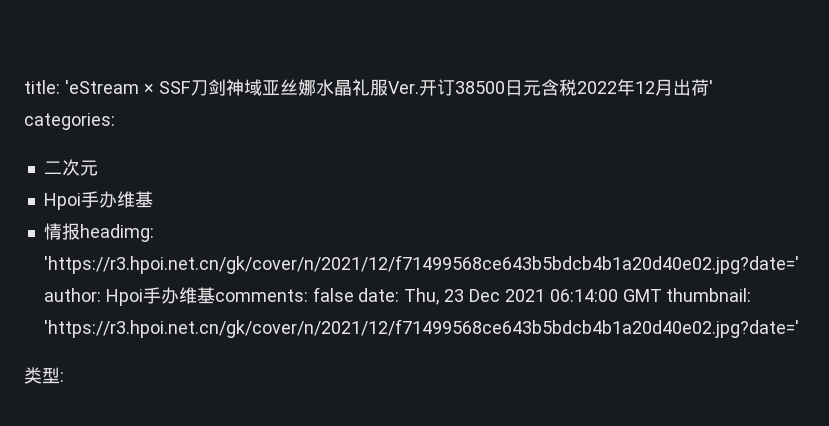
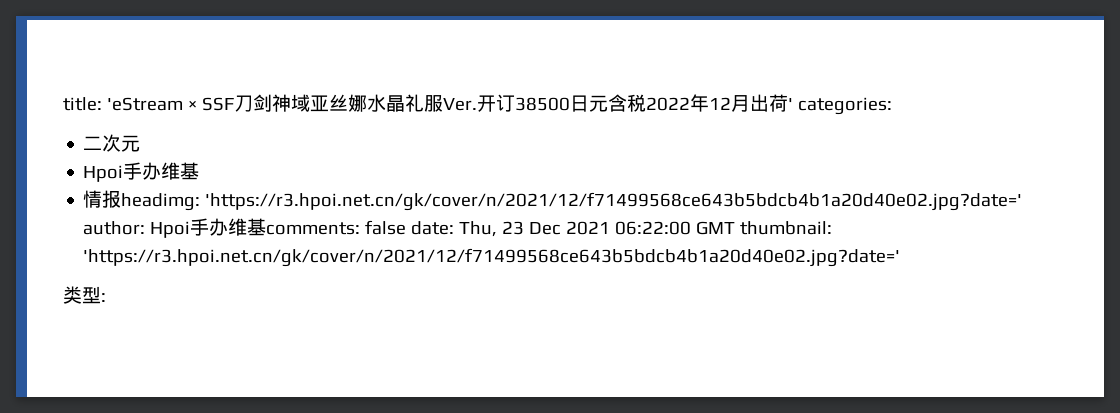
- 情报headimg: 'https://r3.hpoi.net.cn/gk/cover/n/2021/12/f71499568ce643b5bdcb4b1a20d40e02.jpg?date=' author: Hpoi手办维基comments: false date: Thu, 23 Dec 2021 06:14:00 GMT thumbnail: 'https://r3.hpoi.net.cn/gk/cover/n/2021/12/f71499568ce643b5bdcb4b1a20d40e02.jpg?date='
+ 情报headimg: 'https://r3.hpoi.net.cn/gk/cover/n/2021/12/f71499568ce643b5bdcb4b1a20d40e02.jpg?date=' author: Hpoi手办维基comments: false date: Thu, 23 Dec 2021 06:22:00 GMT thumbnail: 'https://r3.hpoi.net.cn/gk/cover/n/2021/12/f71499568ce643b5bdcb4b1a20d40e02.jpg?date='

